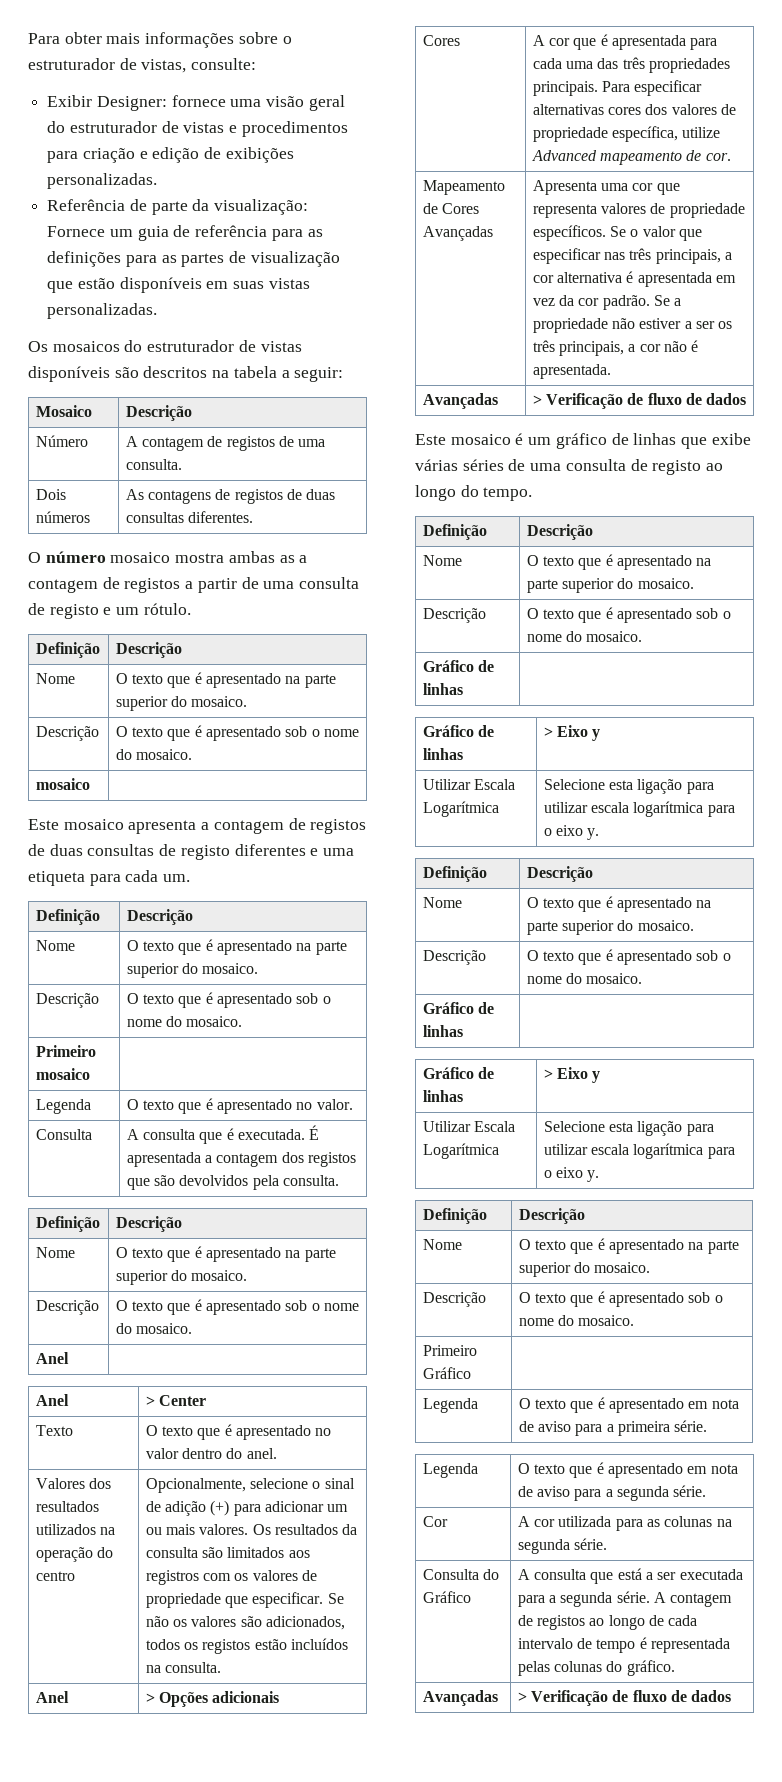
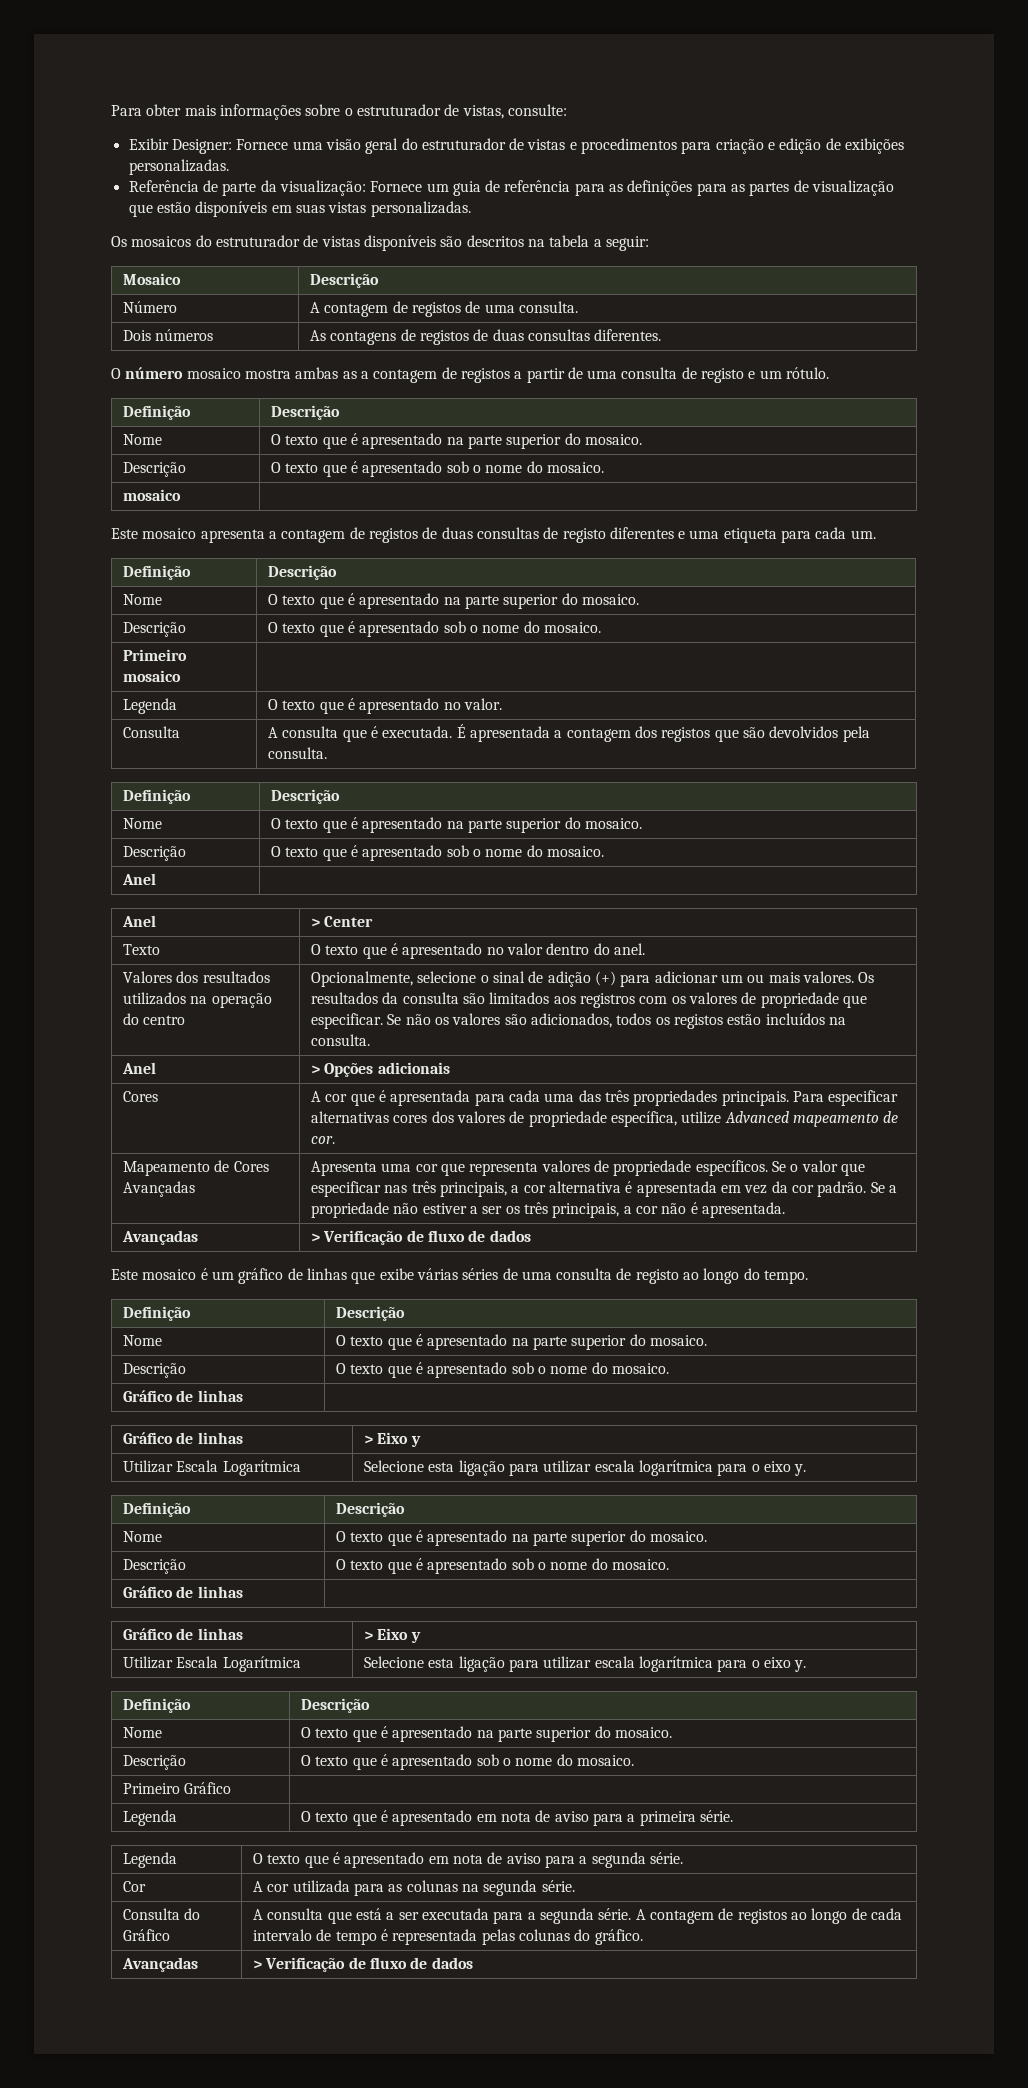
- Exibir Designer: fornece uma visão geral do estruturador de vistas e procedimentos para criação e edição de exibições personalizadas.
+ Exibir Designer: Fornece uma visão geral do estruturador de vistas e procedimentos para criação e edição de exibições personalizadas.

